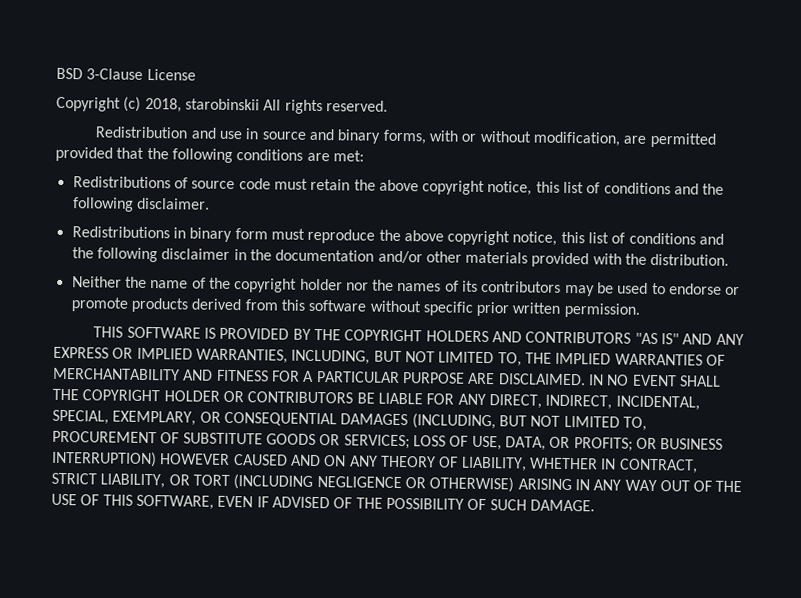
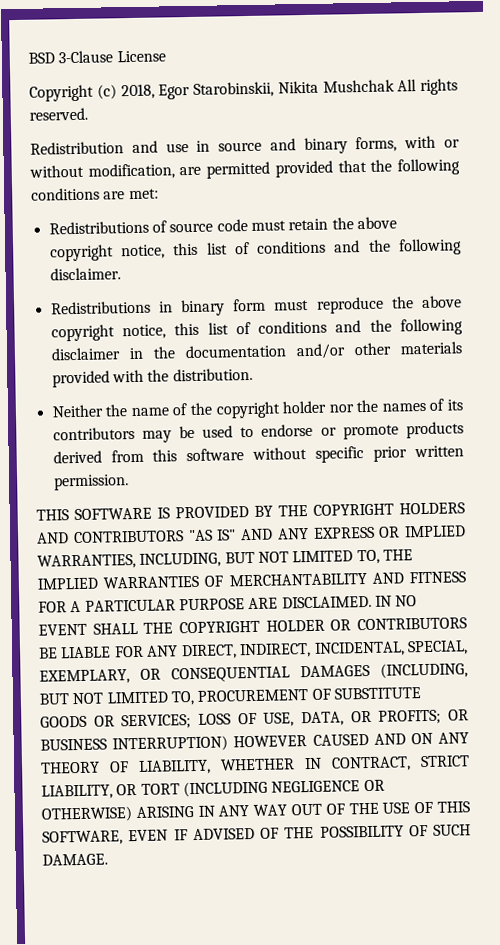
- Copyright (c) 2018, starobinskii All rights reserved.
+ Copyright (c) 2018, Egor Starobinskii, Nikita Mushchak All rights reserved.

